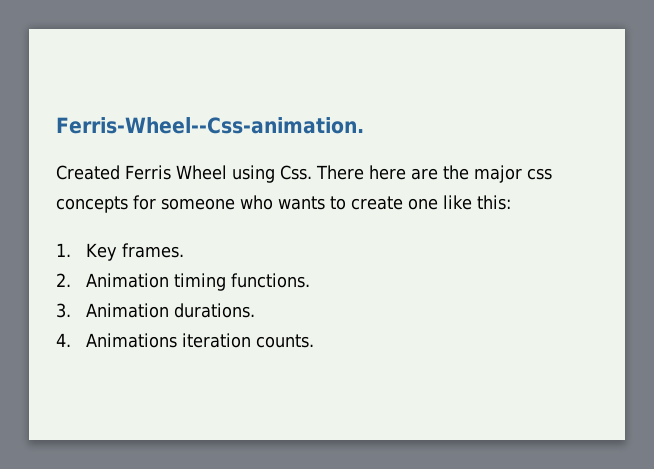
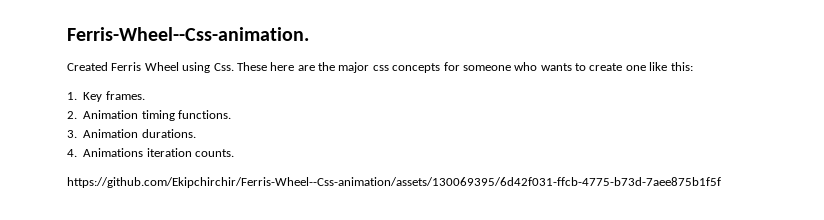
- Created Ferris Wheel using Css. There here are the major css concepts for someone who wants to create one like this:
+ Created Ferris Wheel using Css. These here are the major css concepts for someone who wants to create one like this:
+ https://github.com/Ekipchirchir/Ferris-Wheel--Css-animation/assets/130069395/6d42f031-ffcb-4775-b73d-7aee875b1f5f

